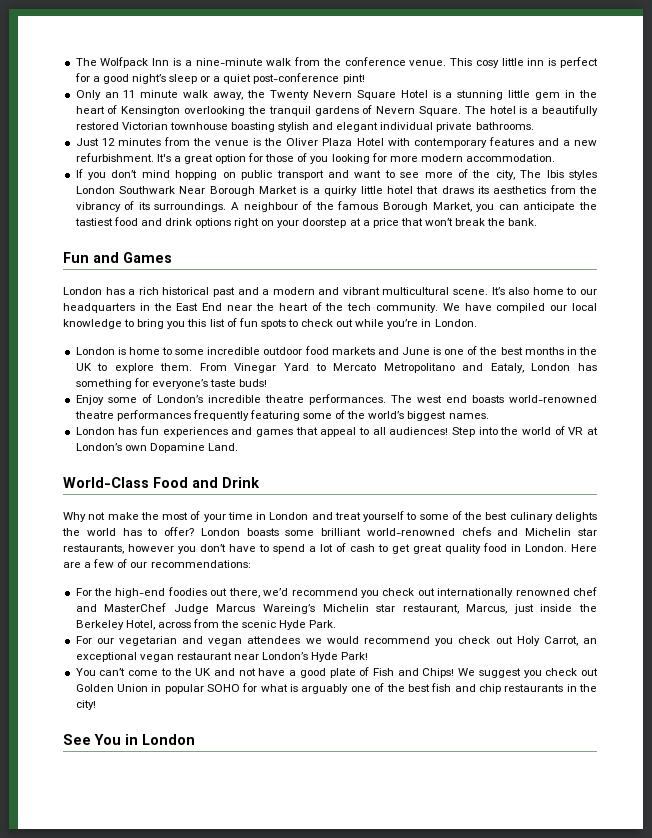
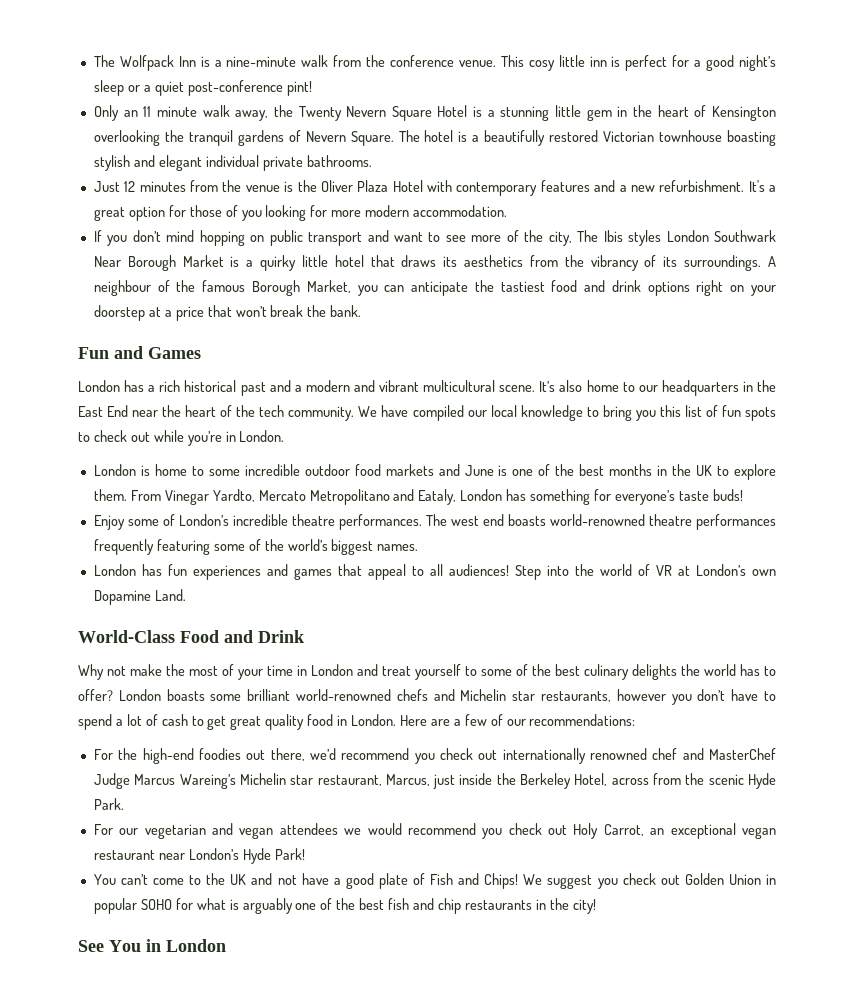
- From Vinegar Yard to Mercato Metropolitano and Eataly, London has something for everyone’s taste buds!
+ From Vinegar Yardto, Mercato Metropolitano and Eataly, London has something for everyone’s taste buds!

